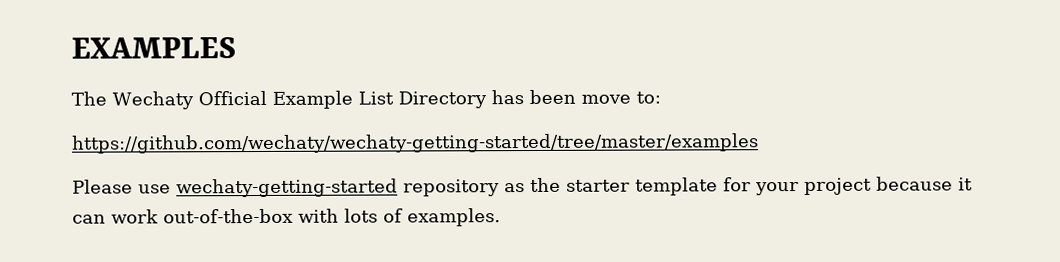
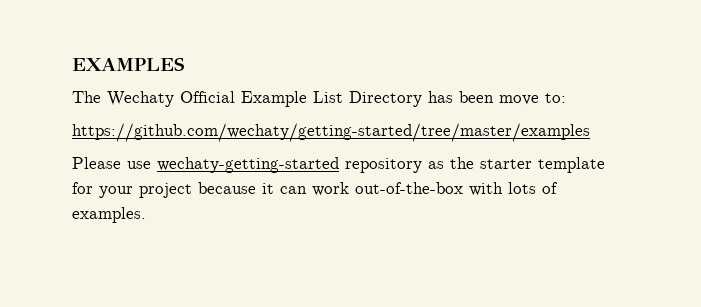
- https://github.com/wechaty/wechaty-getting-started/tree/master/examples
+ https://github.com/wechaty/getting-started/tree/master/examples

